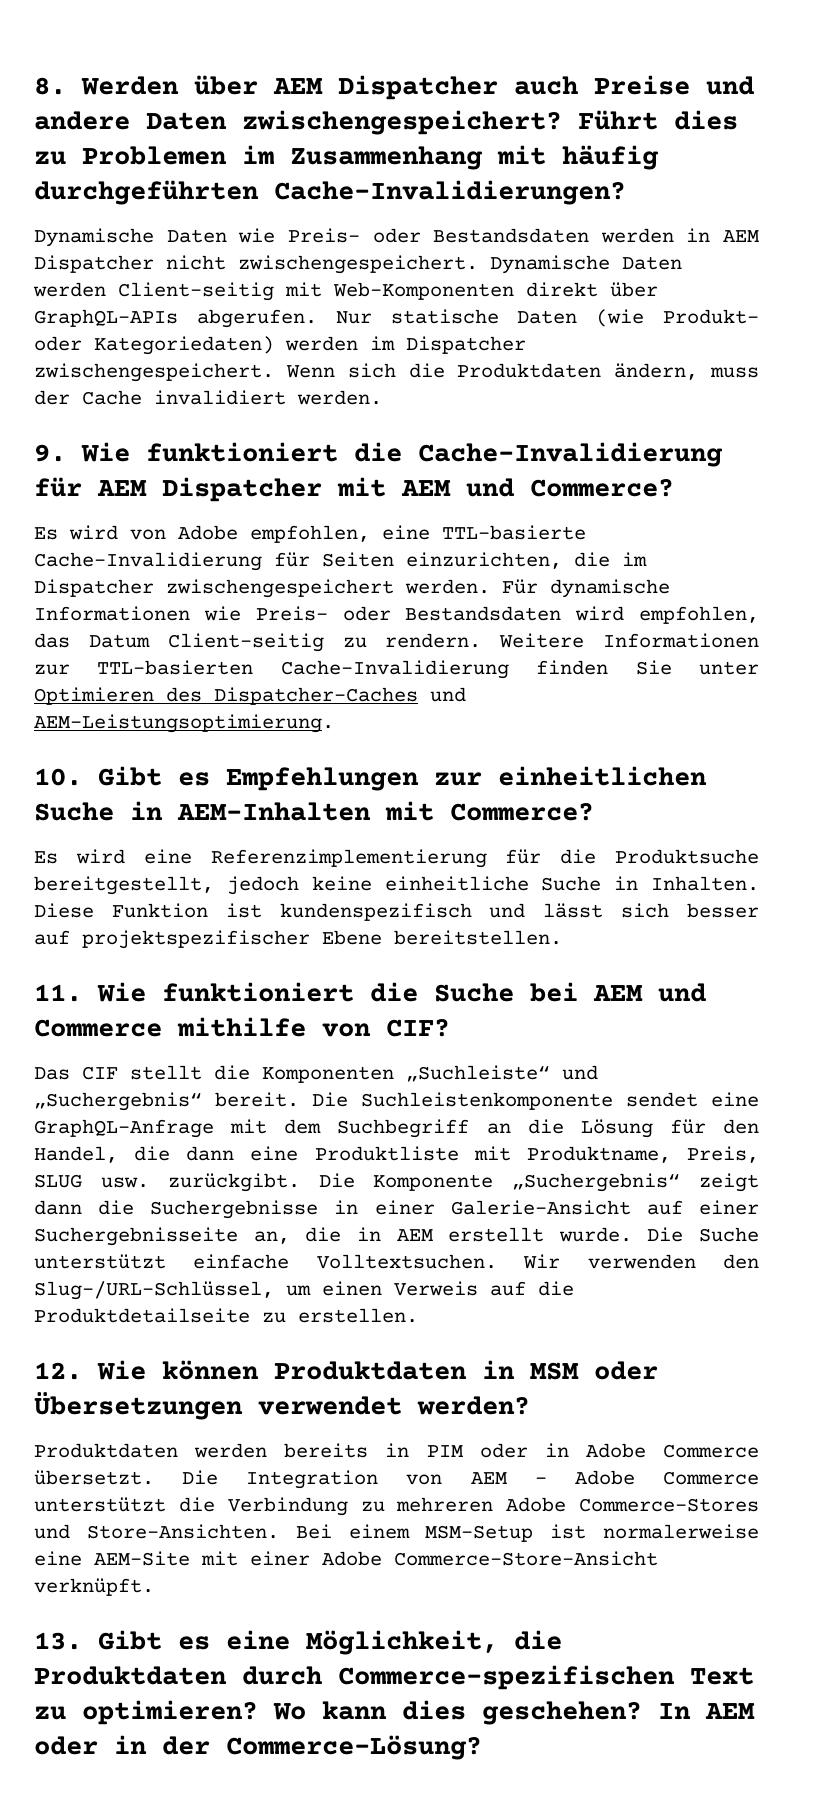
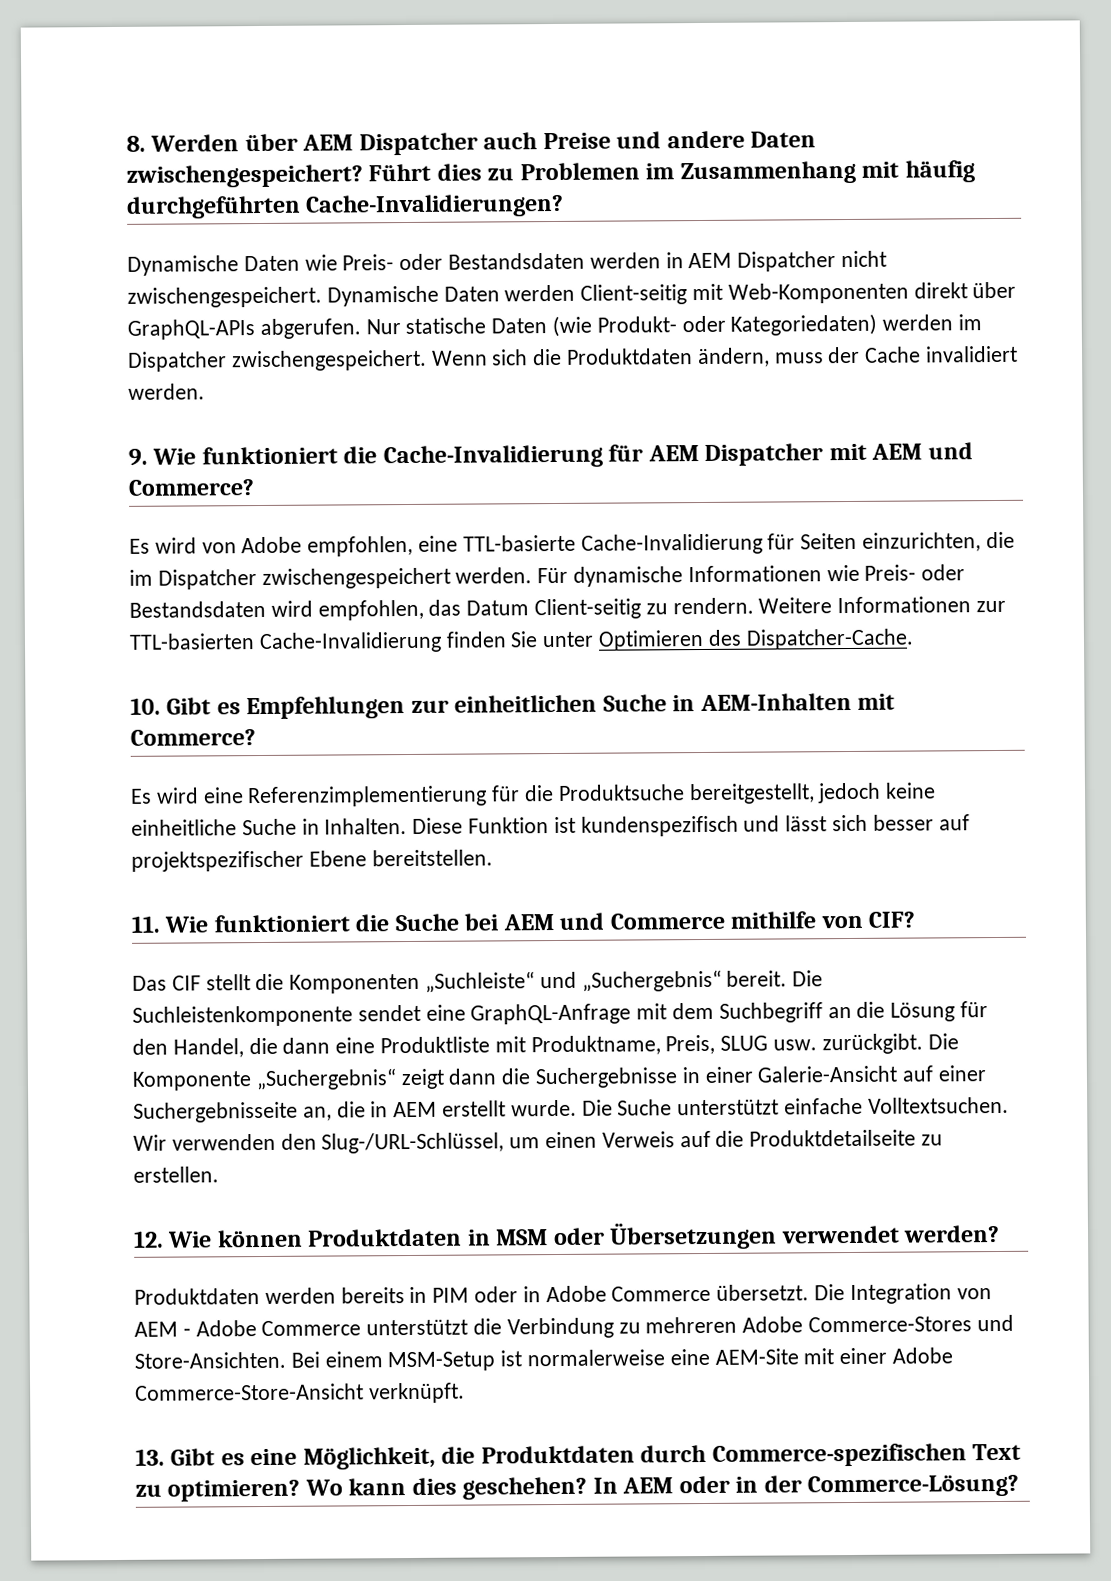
- Weitere Informationen zur TTL-basierten Cache-Invalidierung finden Sie unter Optimieren des Dispatcher-Caches und AEM-Leistungsoptimierung.
+ Weitere Informationen zur TTL-basierten Cache-Invalidierung finden Sie unter Optimieren des Dispatcher-Cache.

